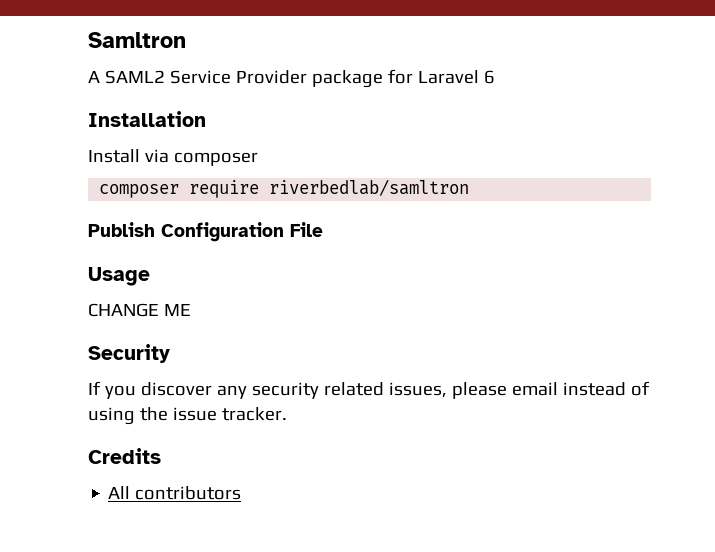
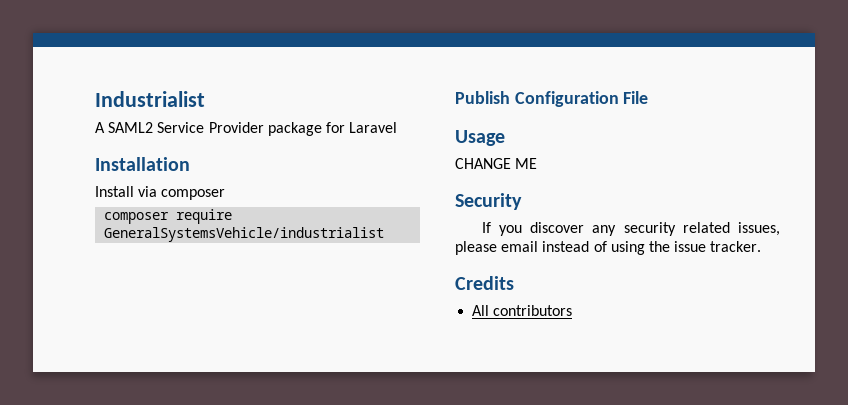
- Samltron
+ Industrialist
- A SAML2 Service Provider package for Laravel 6
+ A SAML2 Service Provider package for Laravel
- composer require riverbedlab/samltron
+ composer require GeneralSystemsVehicle/industrialist

